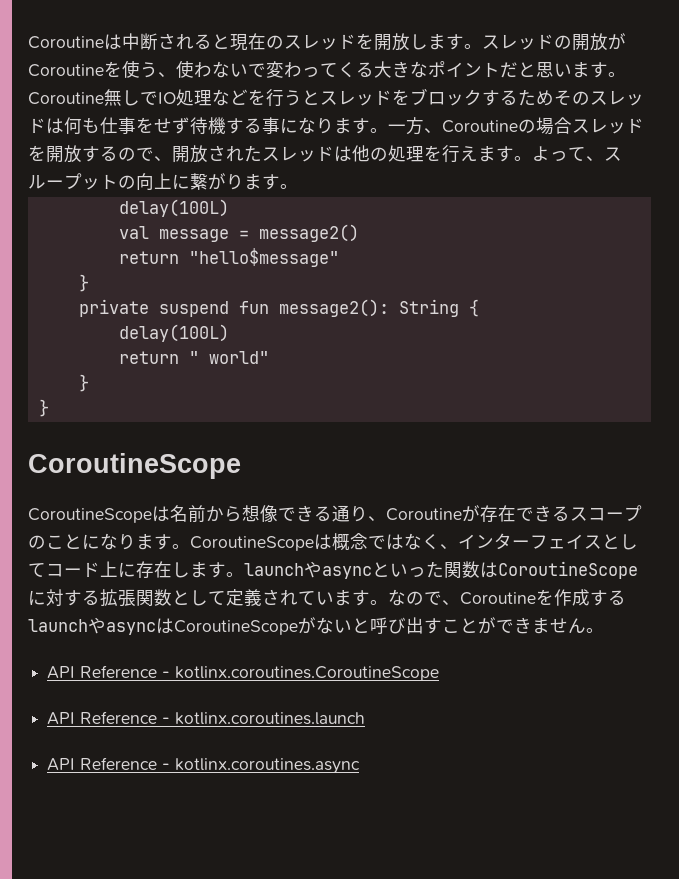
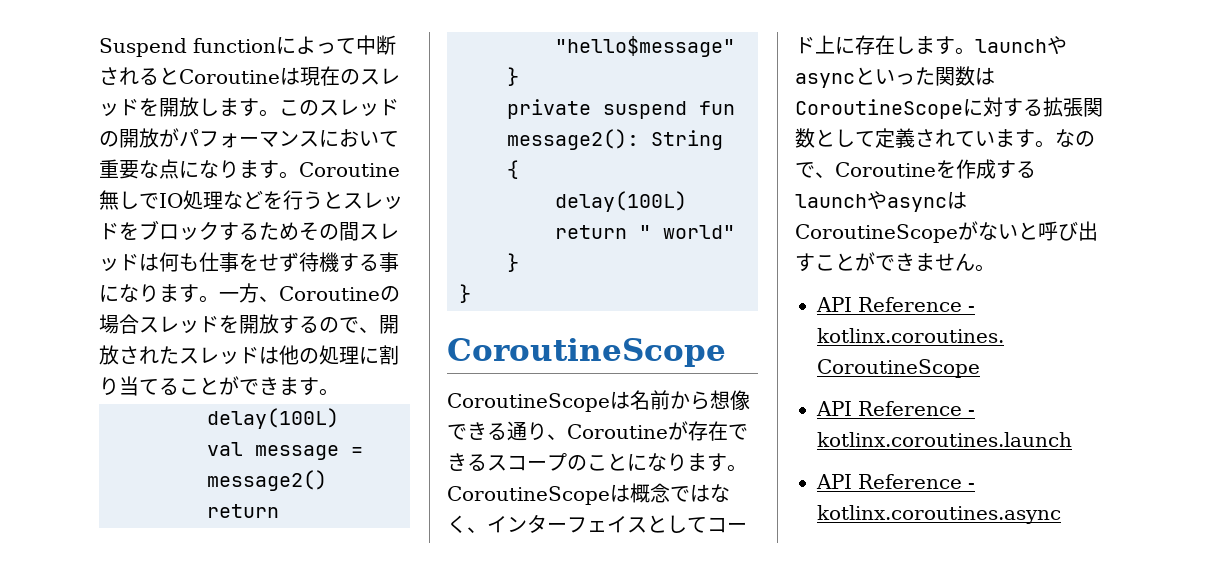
- Coroutineは中断されると現在のスレッドを開放します。
+ Suspend functionによって中断されるとCoroutineは現在のスレッドを開放します。
- スレッドの開放がCoroutineを使う、使わないで変わってくる大きなポイントだと思います。
+ このスレッドの開放がパフォーマンスにおいて重要な点になります。
- Coroutine無しでIO処理などを行うとスレッドをブロックするためそのスレッドは何も仕事をせず待機する事になります。
+ Coroutine無しでIO処理などを行うとスレッドをブロックするためその間スレッドは何も仕事をせず待機する事になります。
- 一方、Coroutineの場合スレッドを開放するので、開放されたスレッドは他の処理を行えます。よって、スループットの向上に繋がります。
+ 一方、Coroutineの場合スレッドを開放するので、開放されたスレッドは他の処理に割り当てることができます。

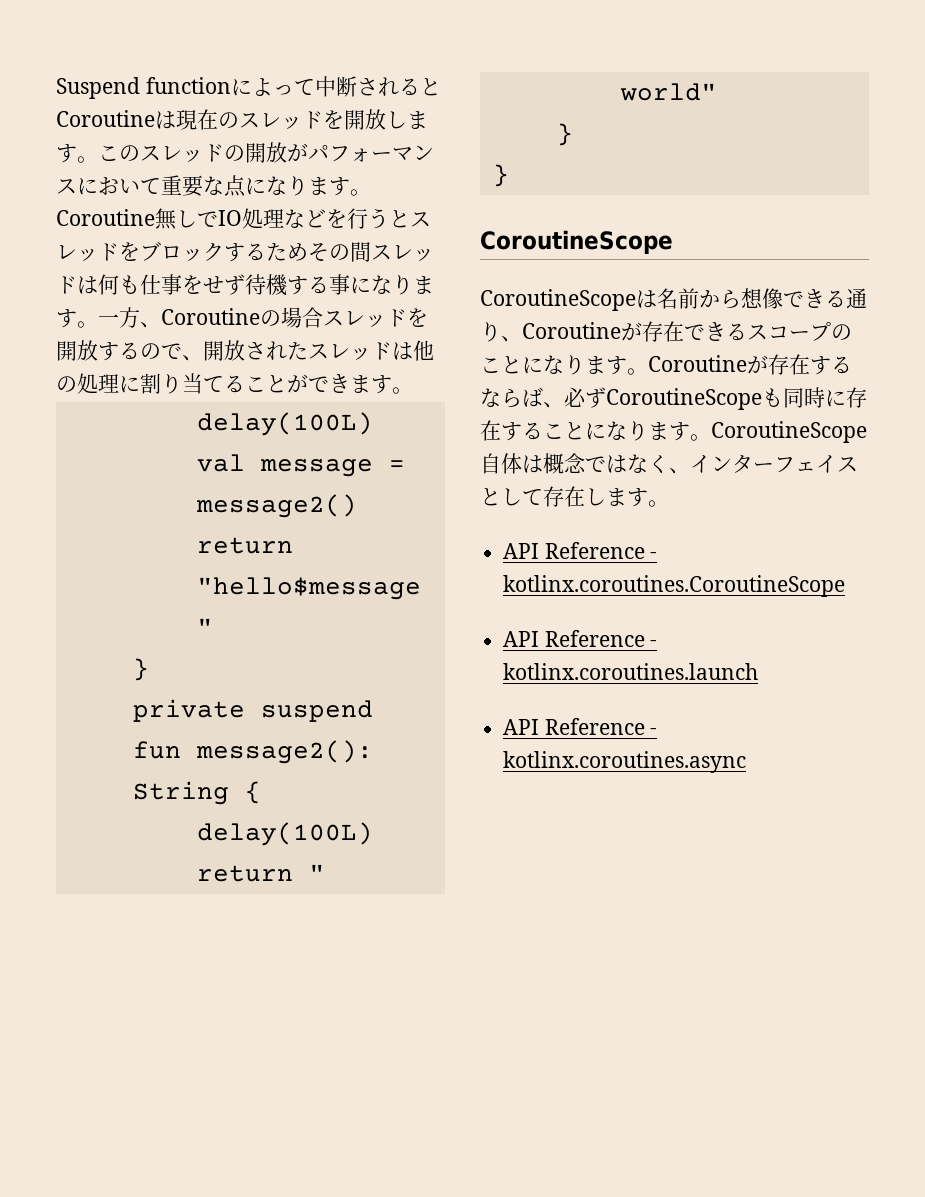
- CoroutineScopeは概念ではなく、インターフェイスとしてコード上に存在します。launchやasyncといった関数はCoroutineScopeに対する拡張関数として定義されています。なので、Coroutineを作成するlaunchやasyncはCoroutineScopeがないと呼び出すことができません。
+ Coroutineが存在するならば、必ずCoroutineScopeも同時に存在することになります。CoroutineScope自体は概念ではなく、インターフェイスとして存在します。

